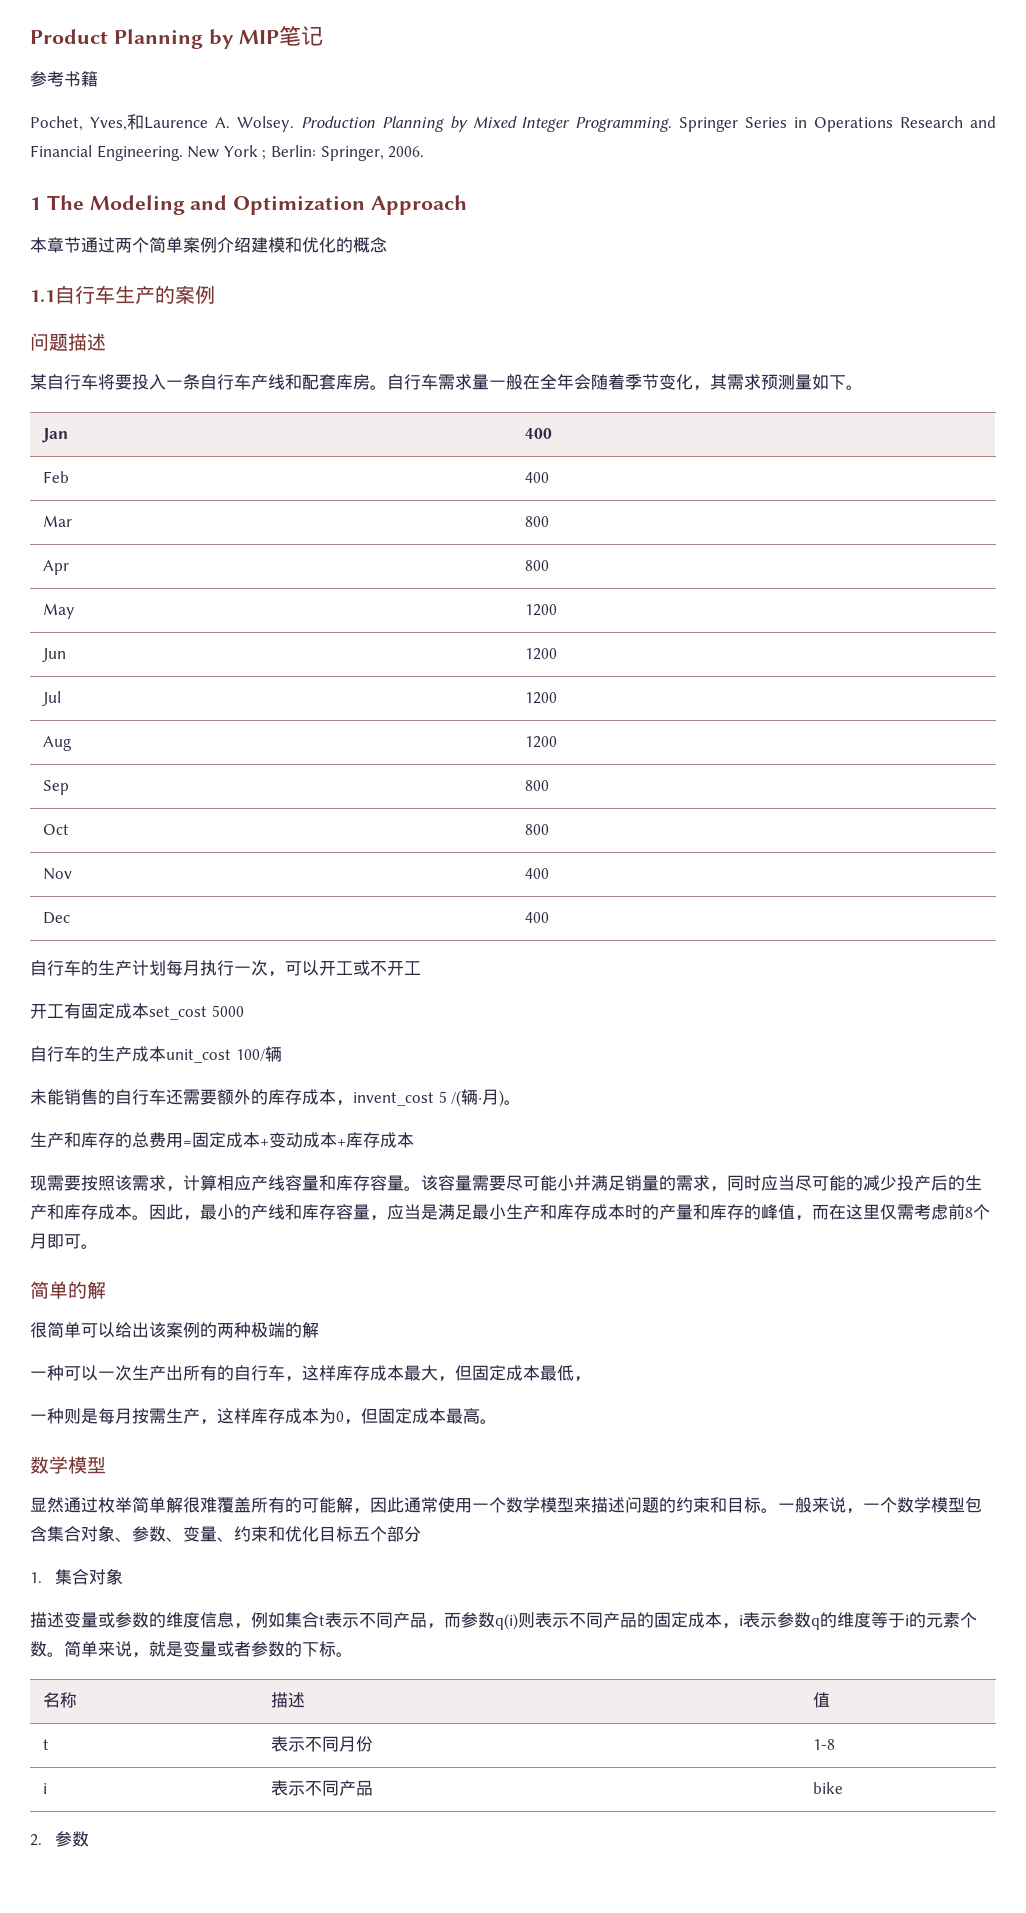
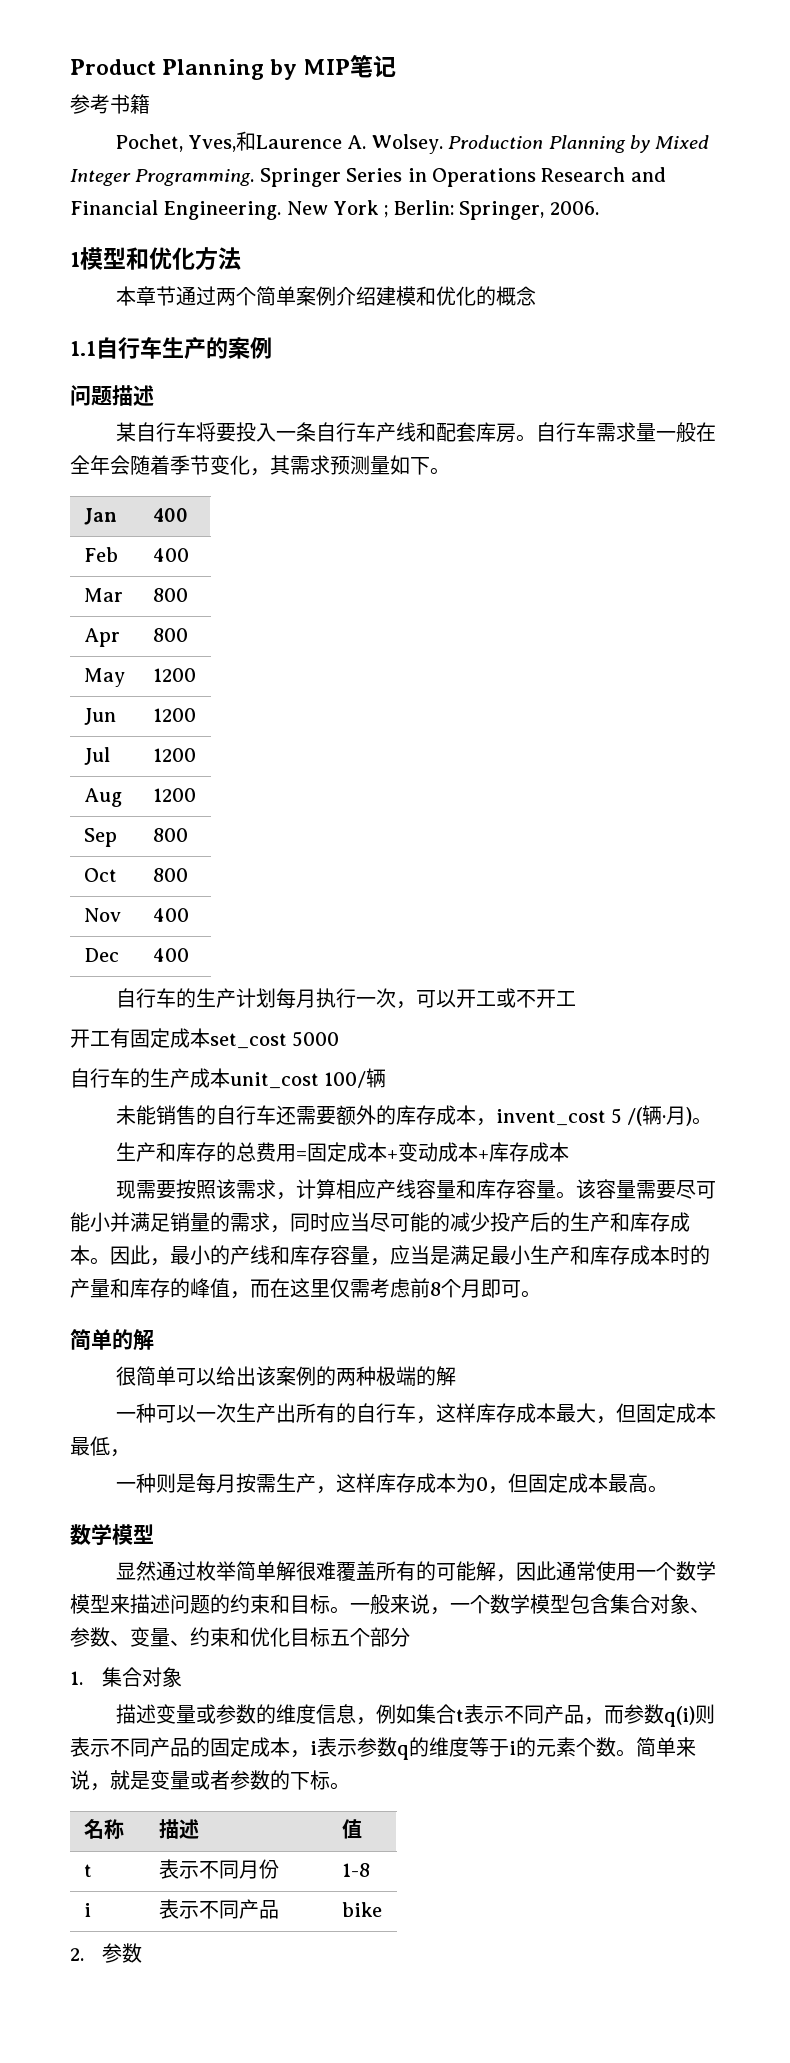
- 1 The Modeling and Optimization Approach
+ 1模型和优化方法

